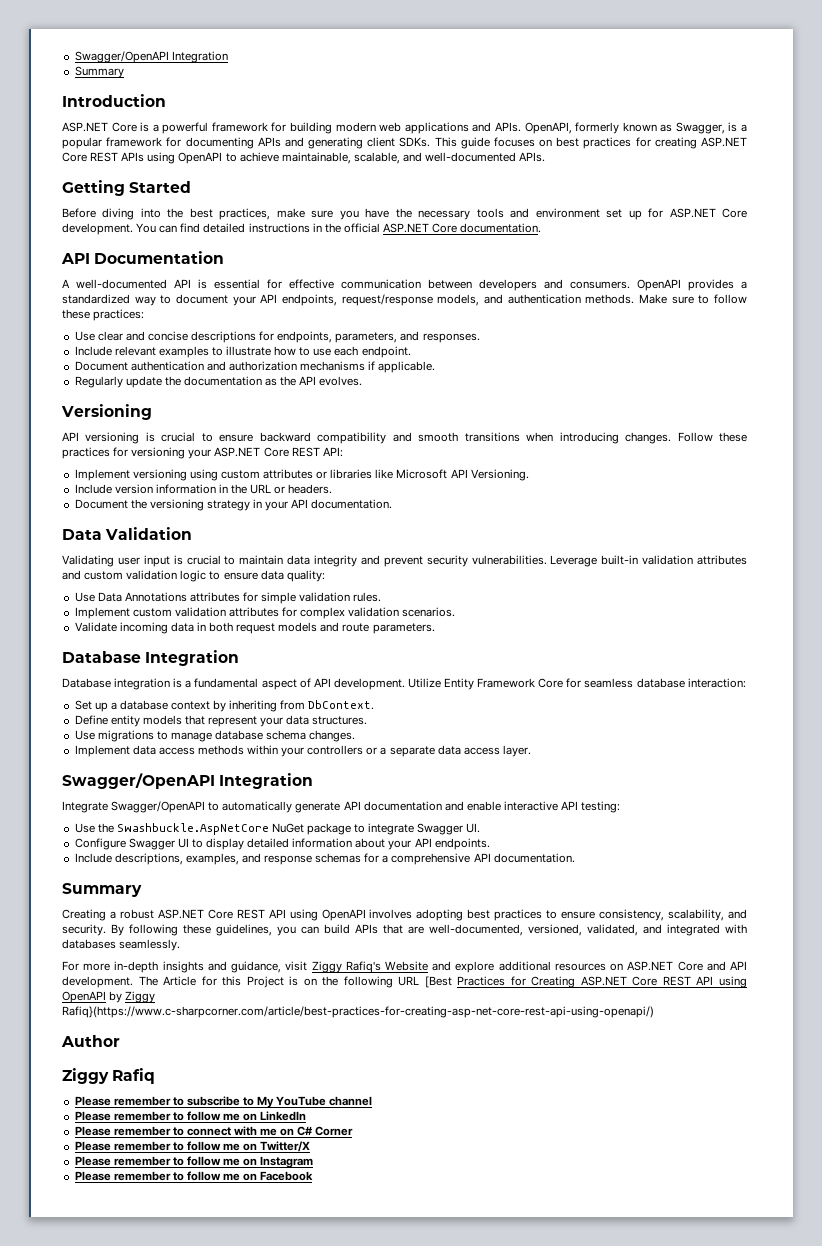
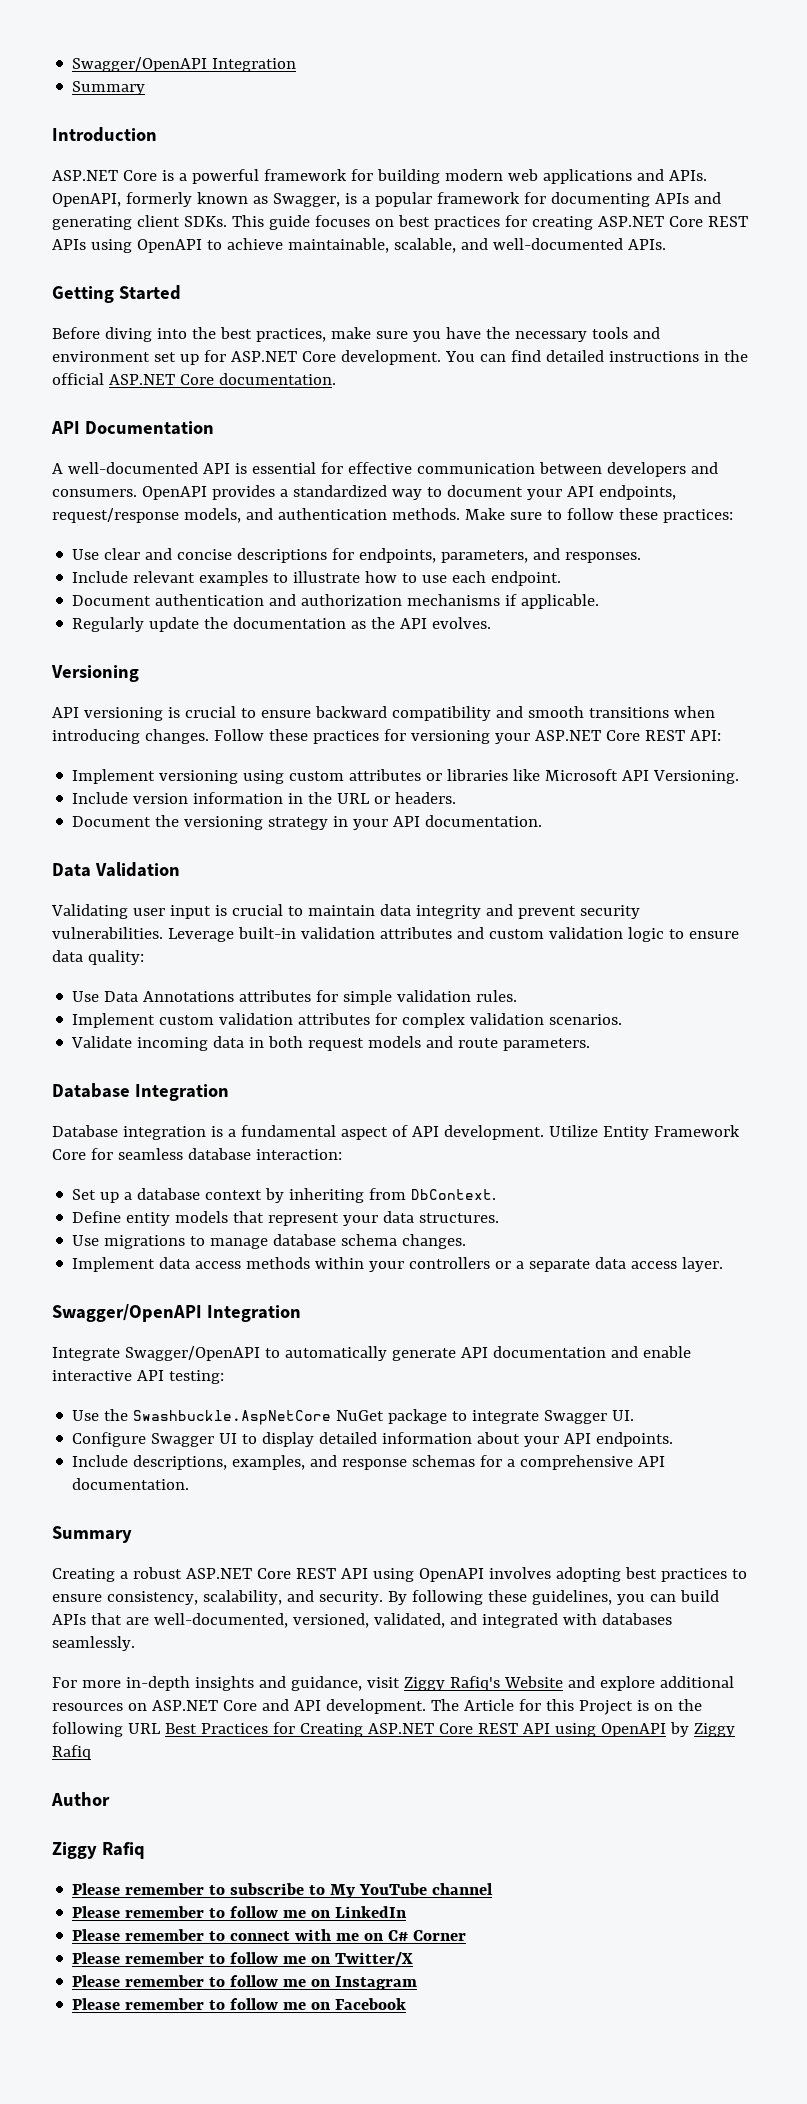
- The Article for this Project is on the following URL [Best Practices for Creating ASP.NET Core REST API using OpenAPI by Ziggy Rafiq}(https://www.c-sharpcorner.com/article/best-practices-for-creating-asp-net-core-rest-api-using-openapi/)
+ The Article for this Project is on the following URL Best Practices for Creating ASP.NET Core REST API using OpenAPI by Ziggy Rafiq

